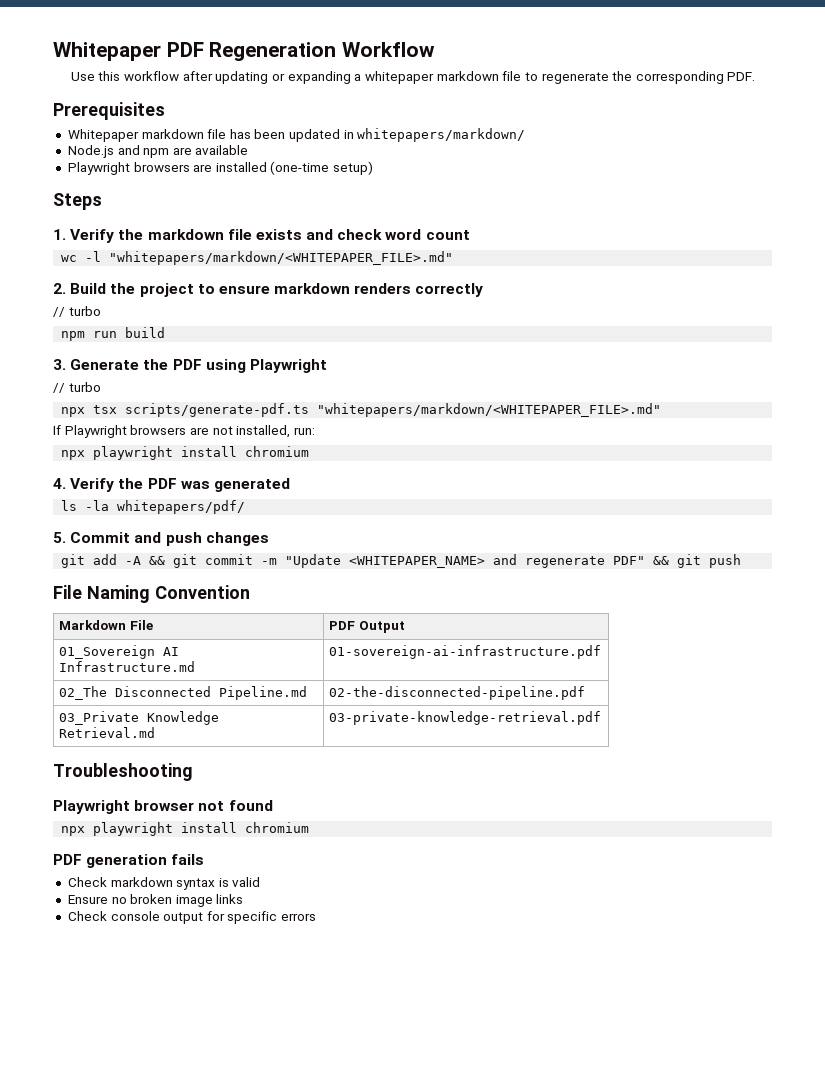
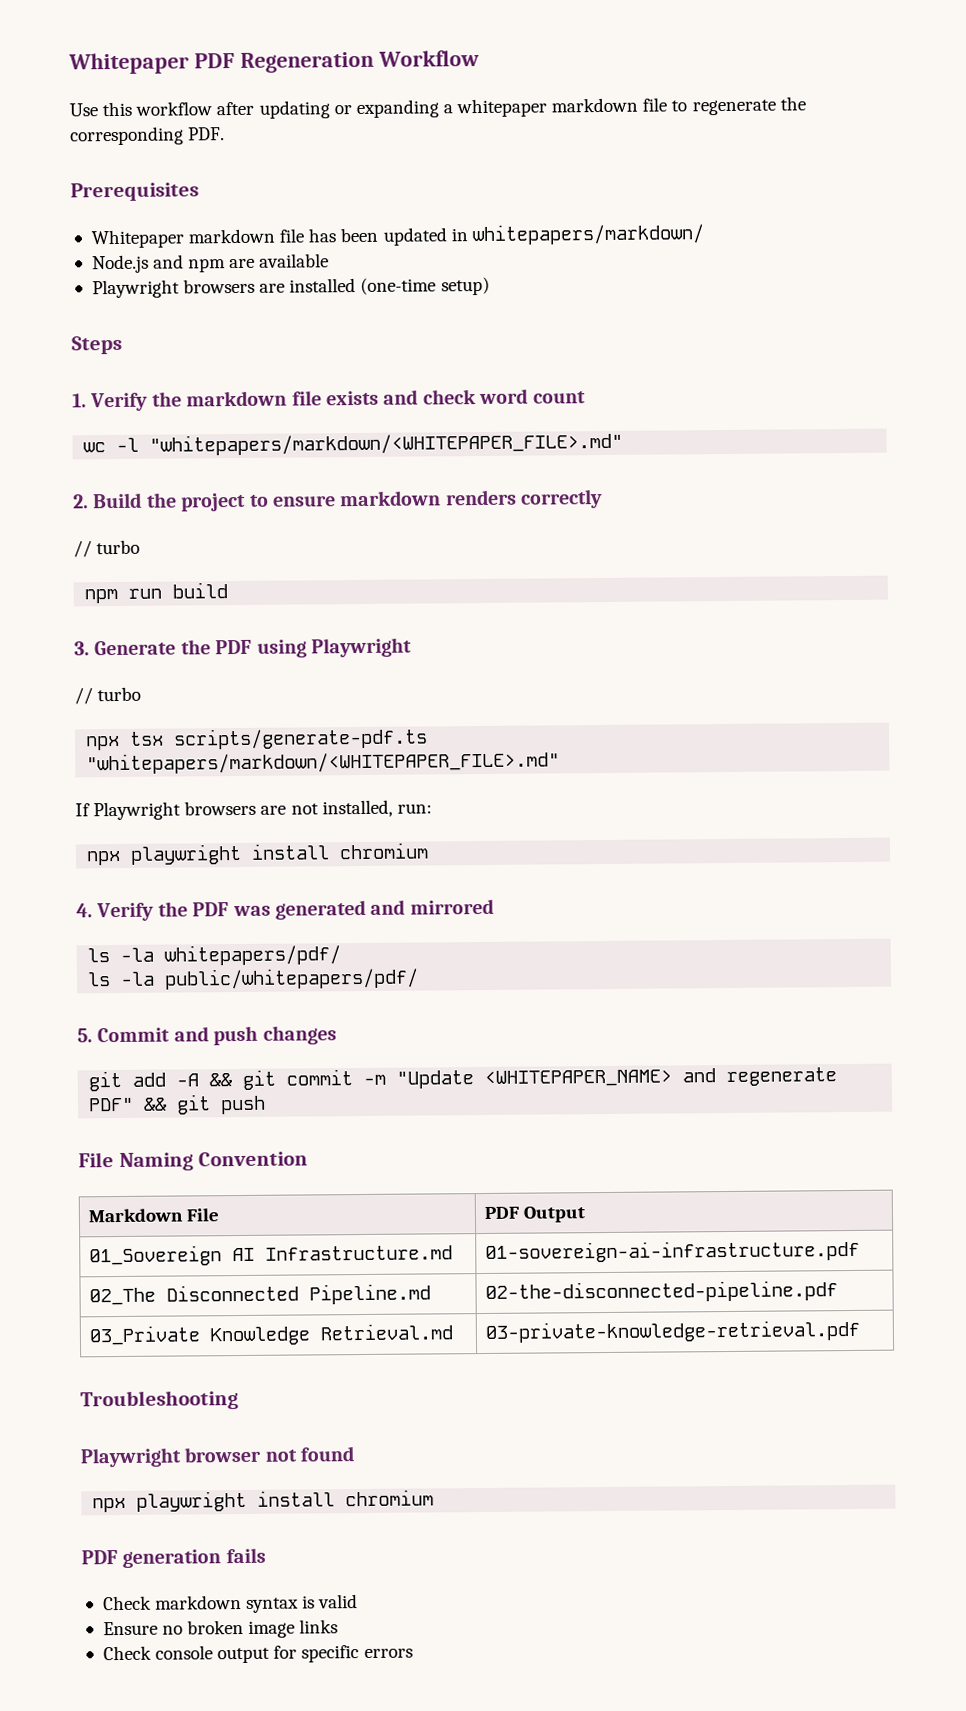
- 4. Verify the PDF was generated
+ 4. Verify the PDF was generated and mirrored
+ ls -la public/whitepapers/pdf/

